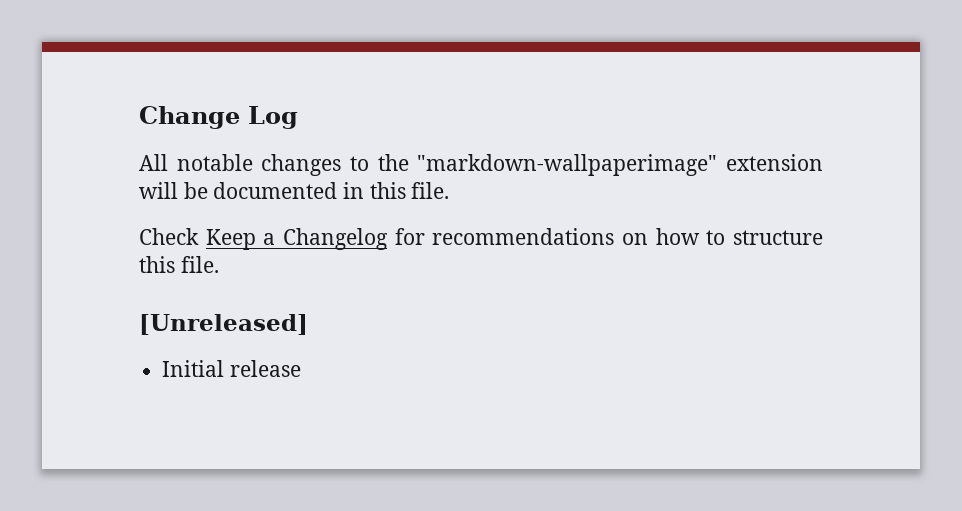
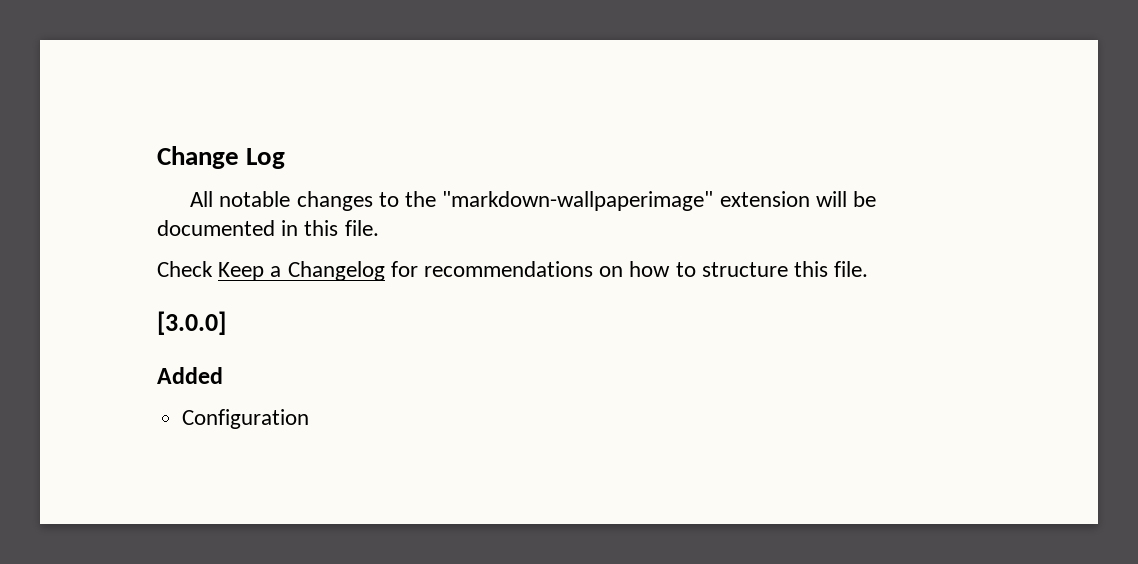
- [Unreleased]
- Initial release
+ [3.0.0]
+ Added
+ Configuration

